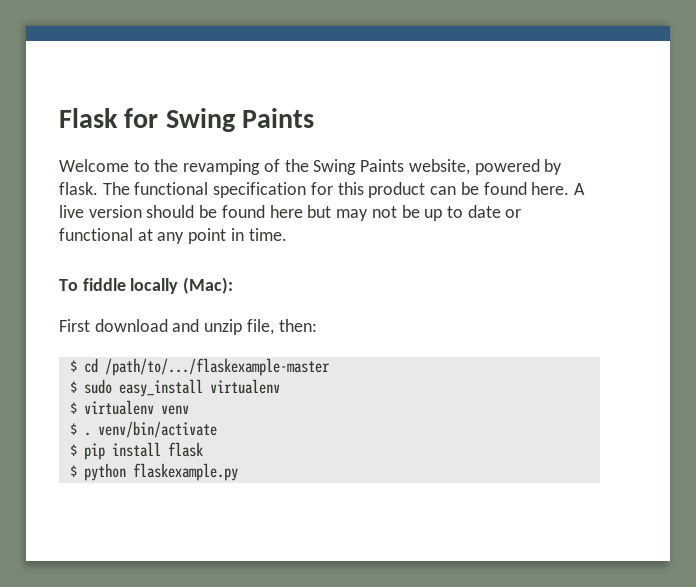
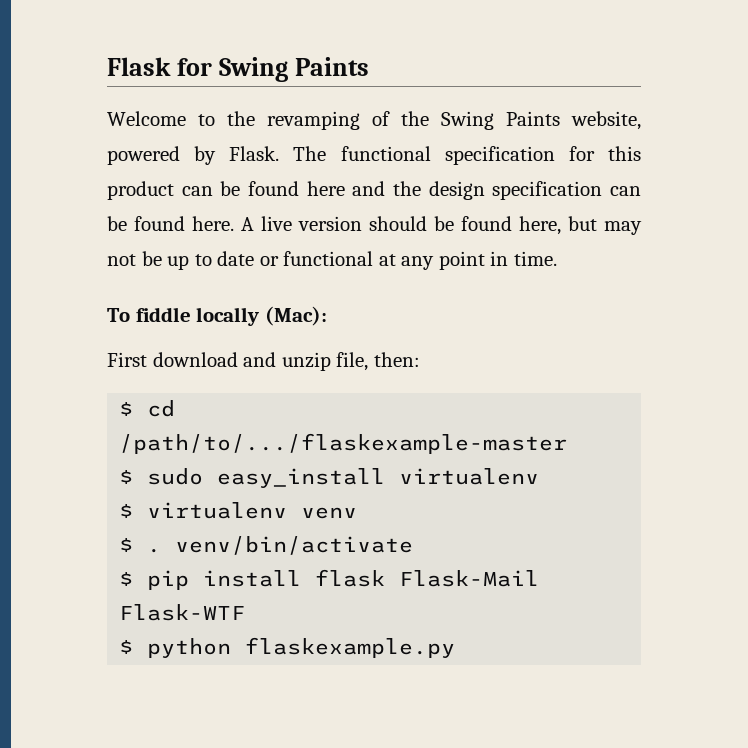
- Welcome to the revamping of the Swing Paints website, powered by flask.
+ Welcome to the revamping of the Swing Paints website, powered by Flask.
- The functional specification for this product can be found here.
+ The functional specification for this product can be found here and the design specification can be found here.
- A live version should be found here but may not be up to date or functional at any point in time.
+ A live version should be found here, but may not be up to date or functional at any point in time.
- $ pip install flask
+ $ pip install flask Flask-Mail Flask-WTF

